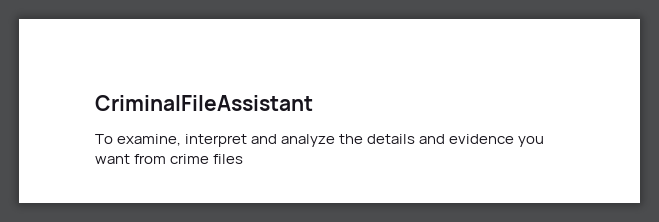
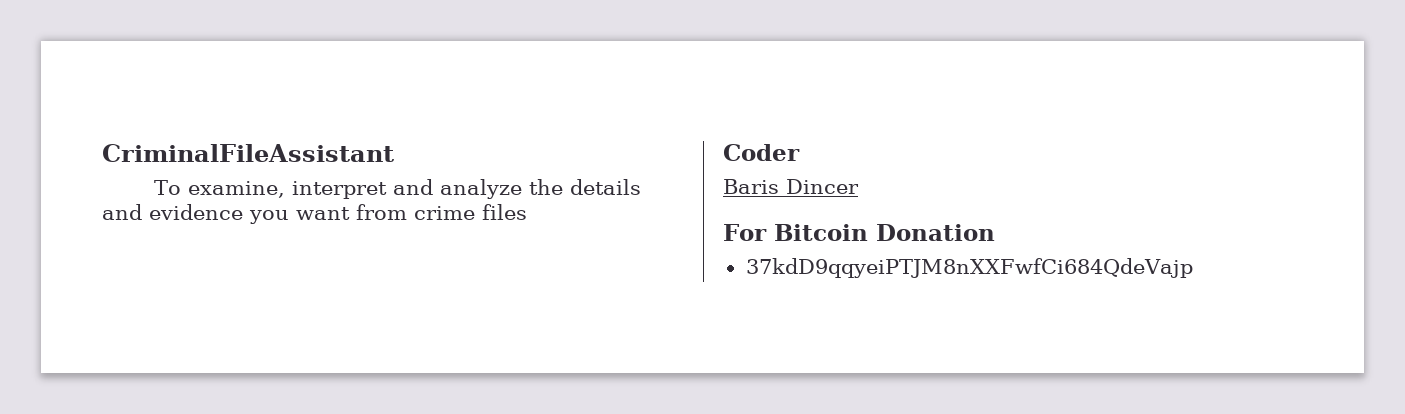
+ Coder
+ Baris Dincer
+ For Bitcoin Donation
+ 37kdD9qqyeiPTJM8nXXFwfCi684QdeVajp

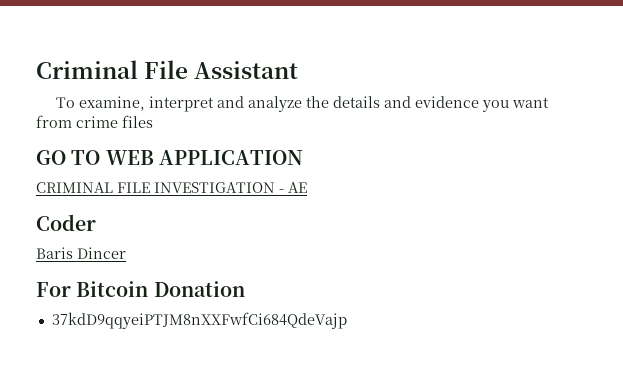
- CriminalFileAssistant
+ Criminal File Assistant
+ GO TO WEB APPLICATION
+ CRIMINAL FILE INVESTIGATION - AE

